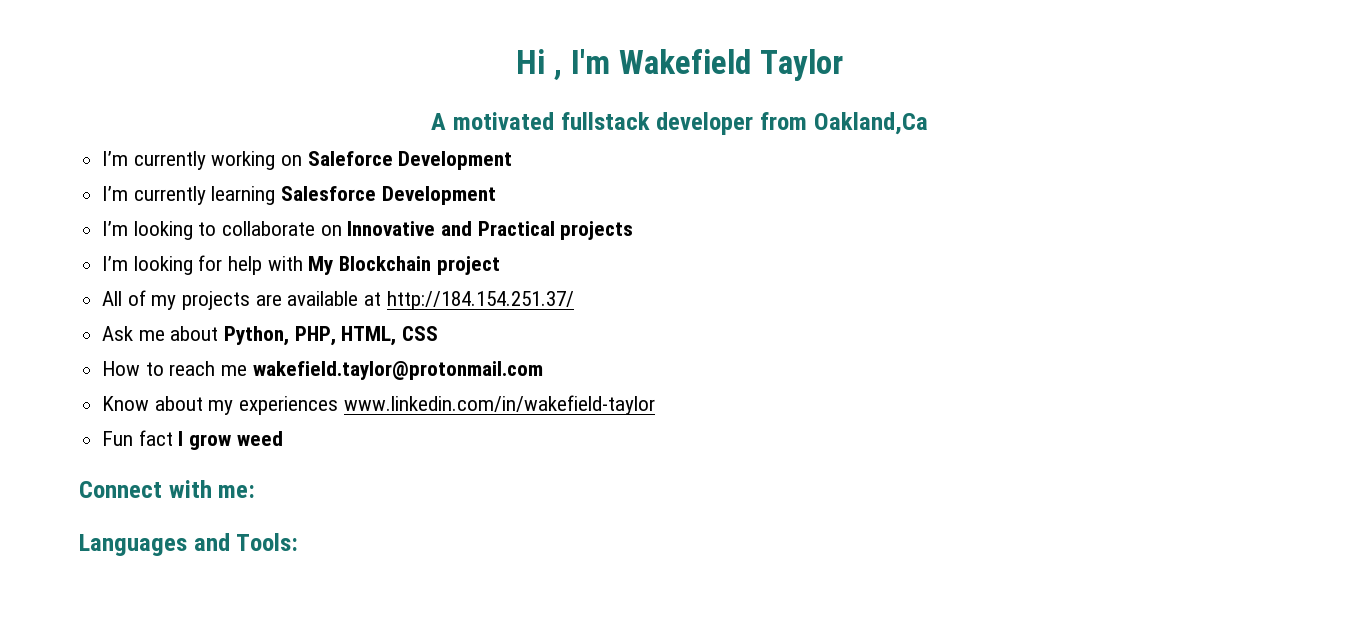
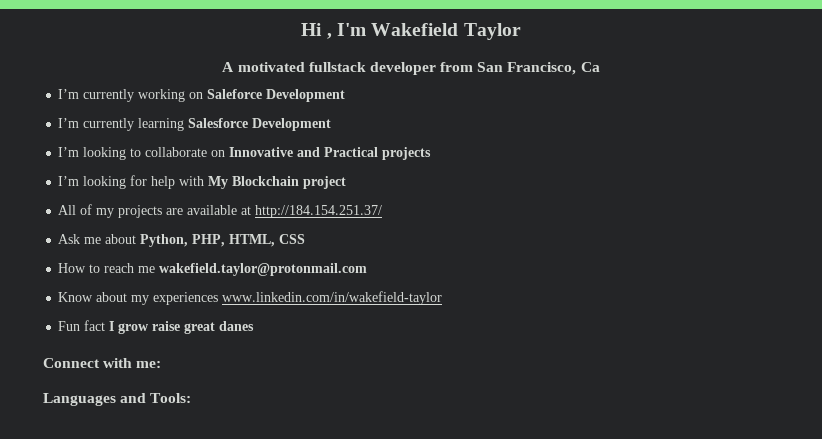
- A motivated fullstack developer from Oakland,Ca
+ A motivated fullstack developer from San Francisco, Ca
- Fun fact I grow weed
+ Fun fact I grow raise great danes

